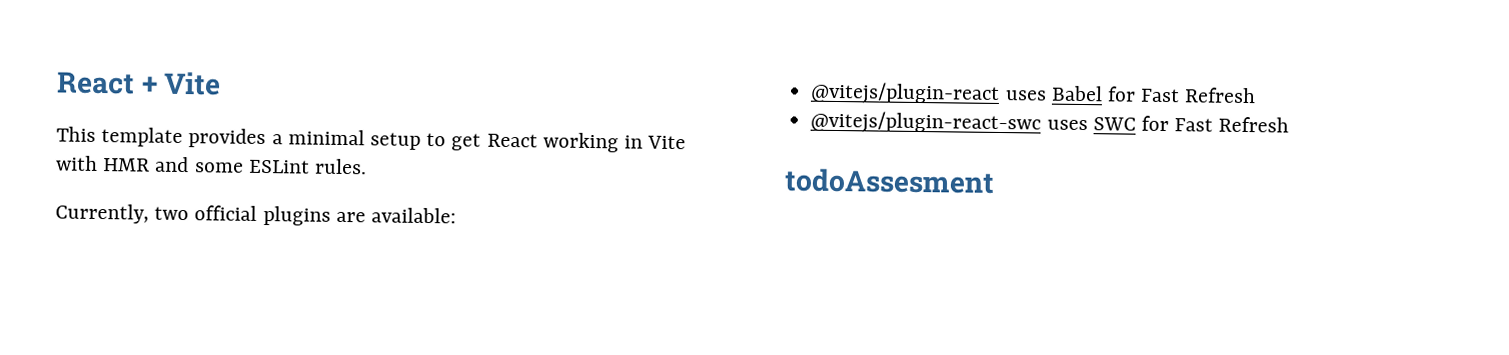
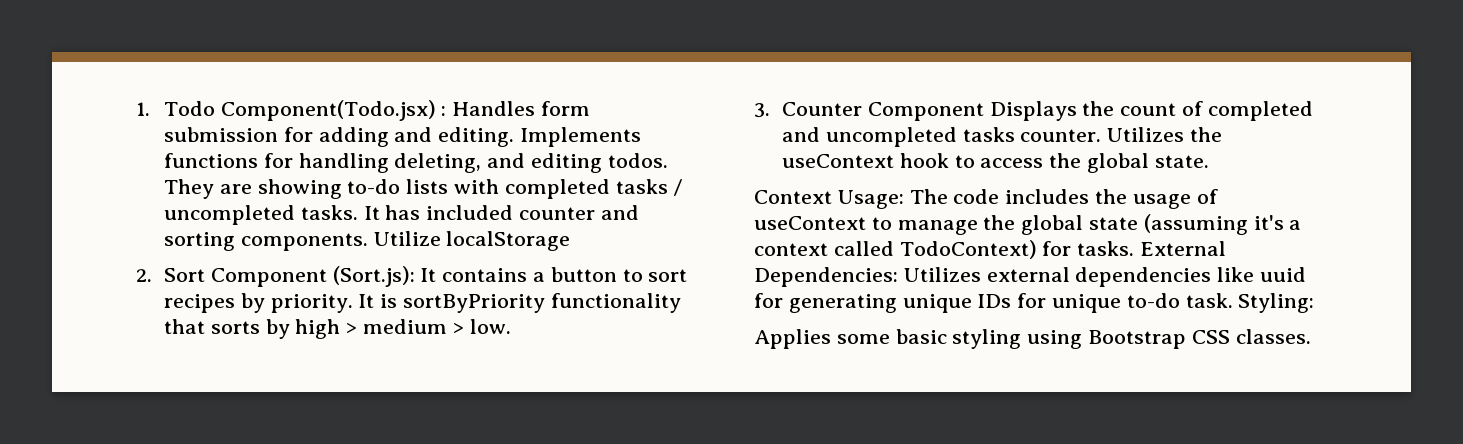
- React + Vite
- This template provides a minimal setup to get React working in Vite with HMR and some ESLint rules.
- Currently, two official plugins are available:
- @vitejs/plugin-react uses Babel for Fast Refresh
- @vitejs/plugin-react-swc uses SWC for Fast Refresh
- todoAssesment
+ 1. Todo Component(Todo.jsx) : Handles form submission for adding and editing. Implements functions for handling deleting, and editing todos. They are showing to-do lists with completed tasks / uncompleted tasks. It has included counter and sorting components. Utilize localStorage
+ 2. Sort Component (Sort.js): It contains a button to sort recipes by priority. It is sortByPriority functionality that sorts by high > medium > low.
+ 3. Counter Component Displays the count of completed and uncompleted tasks counter. Utilizes the useContext hook to access the global state.
+ Context Usage: The code includes the usage of useContext to manage the global state (assuming it's a context called TodoContext) for tasks. External Dependencies: Utilizes external dependencies like uuid for generating unique IDs for unique to-do task. Styling:
+ Applies some basic styling using Bootstrap CSS classes.

